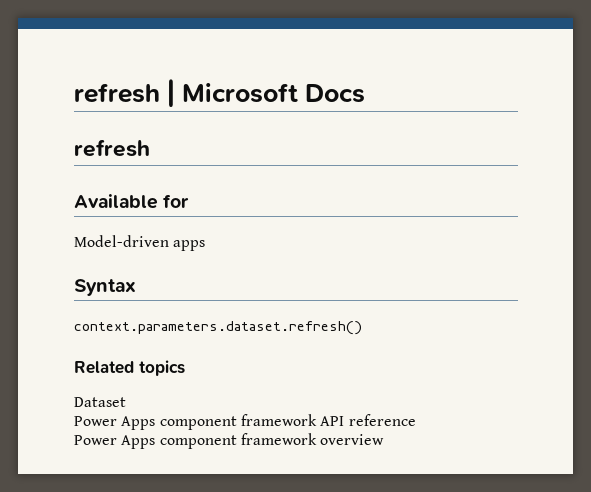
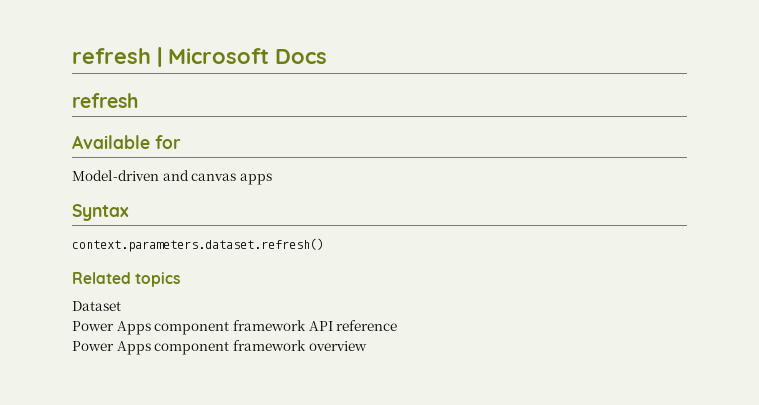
- Model-driven apps
+ Model-driven and canvas apps

